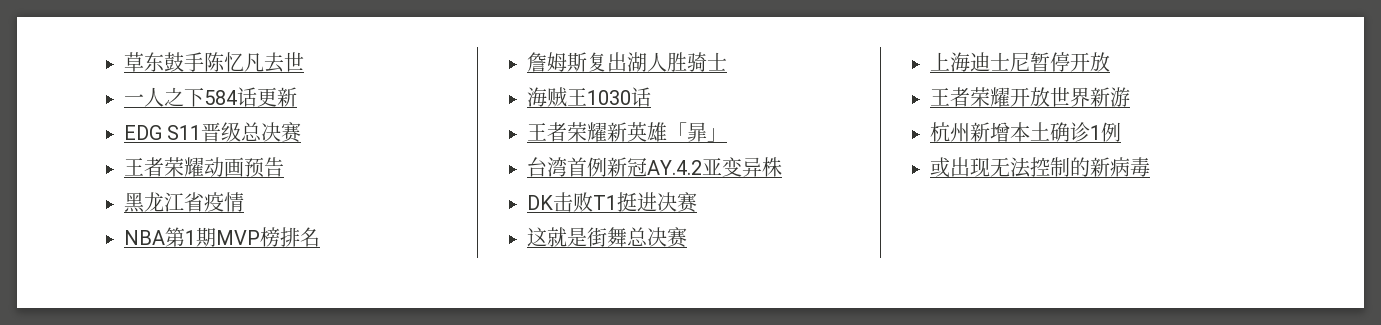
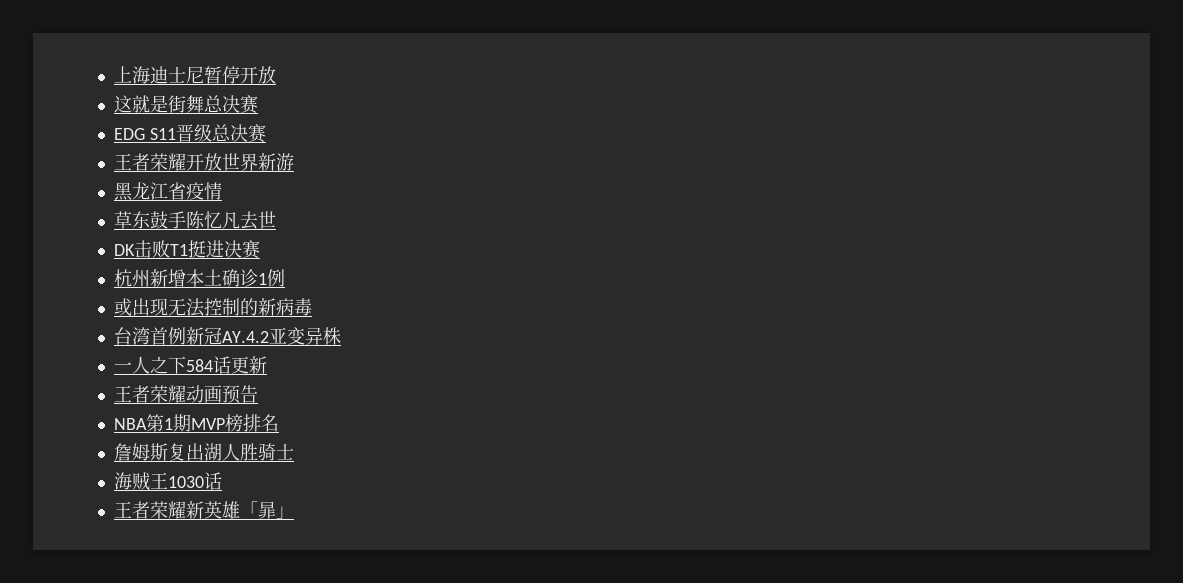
- 草东鼓手陈忆凡去世
- 一人之下584话更新
+ 上海迪士尼暂停开放
+ 这就是街舞总决赛
- 王者荣耀动画预告
+ 王者荣耀开放世界新游
+ 草东鼓手陈忆凡去世
+ DK击败T1挺进决赛
+ 杭州新增本土确诊1例
+ 或出现无法控制的新病毒
+ 台湾首例新冠AY.4.2亚变异株
+ 一人之下584话更新
+ 王者荣耀动画预告
- 台湾首例新冠AY.4.2亚变异株
- DK击败T1挺进决赛
- 这就是街舞总决赛
- 上海迪士尼暂停开放
- 王者荣耀开放世界新游
- 杭州新增本土确诊1例
- 或出现无法控制的新病毒

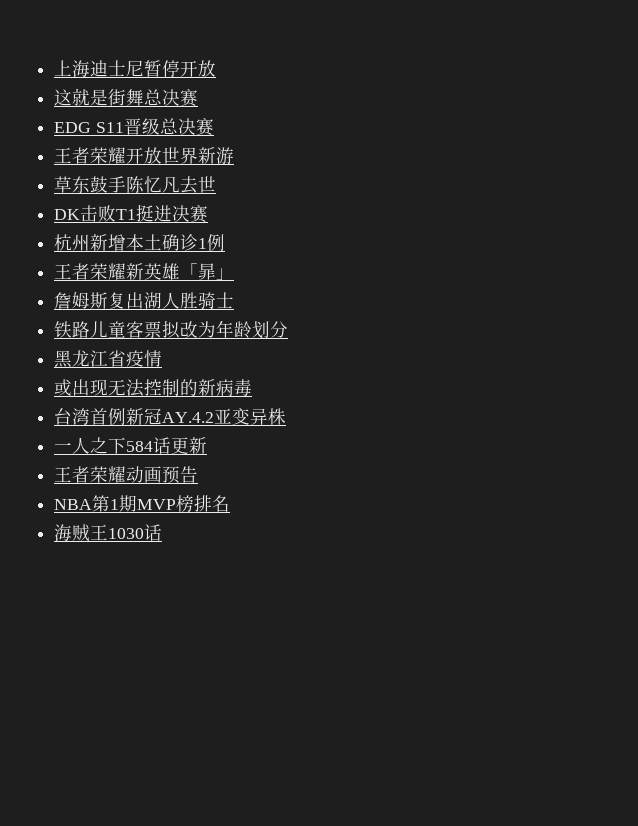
- 黑龙江省疫情
+ 王者荣耀新英雄「暃」
+ 詹姆斯复出湖人胜骑士
+ 铁路儿童客票拟改为年龄划分
+ 黑龙江省疫情
- 詹姆斯复出湖人胜骑士
  海贼王1030话
- 王者荣耀新英雄「暃」

